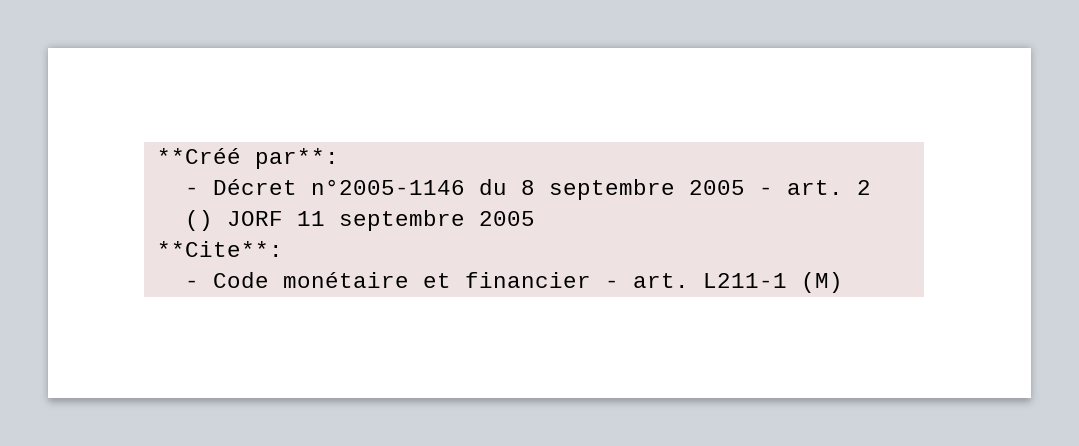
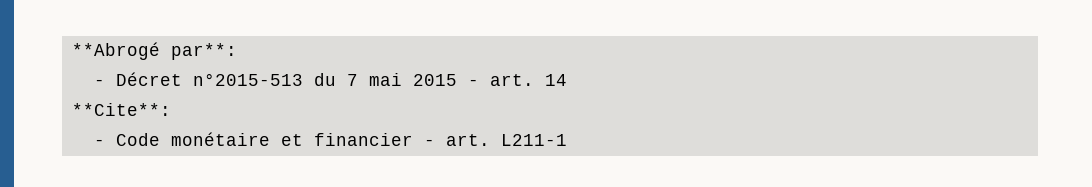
- **Créé par**:
+ **Abrogé par**:
- - Décret n°2005-1146 du 8 septembre 2005 - art. 2 () JORF 11 septembre 2005
+ - Décret n°2015-513 du 7 mai 2015 - art. 14
- - Code monétaire et financier - art. L211-1 (M)
+ - Code monétaire et financier - art. L211-1

